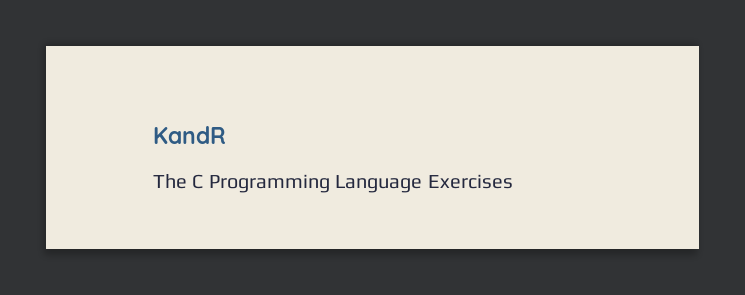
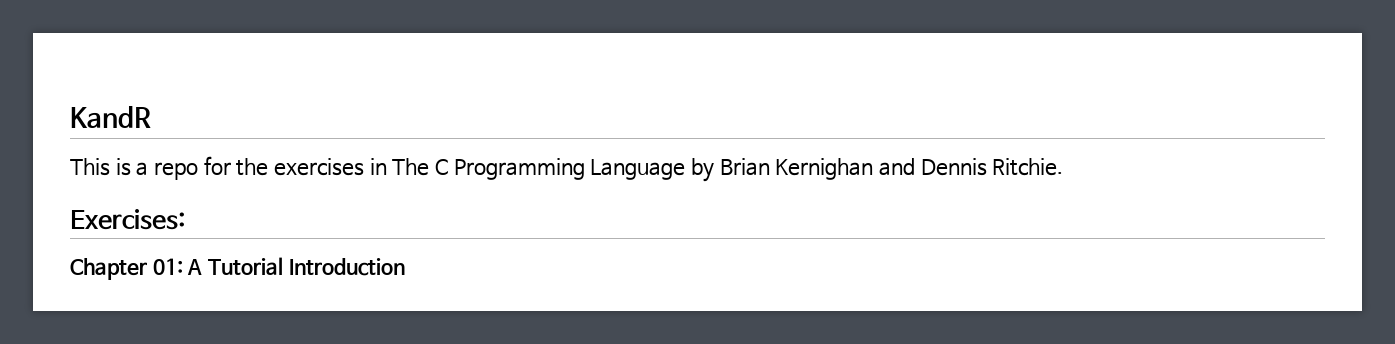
- The C Programming Language Exercises
+ This is a repo for the exercises in The C Programming Language by Brian Kernighan and Dennis Ritchie.
+ Exercises:
+ Chapter 01: A Tutorial Introduction

